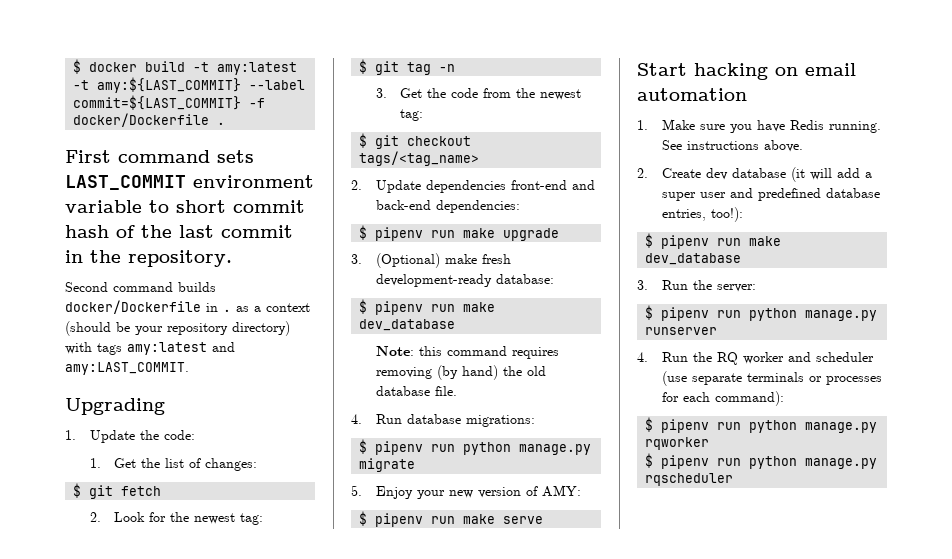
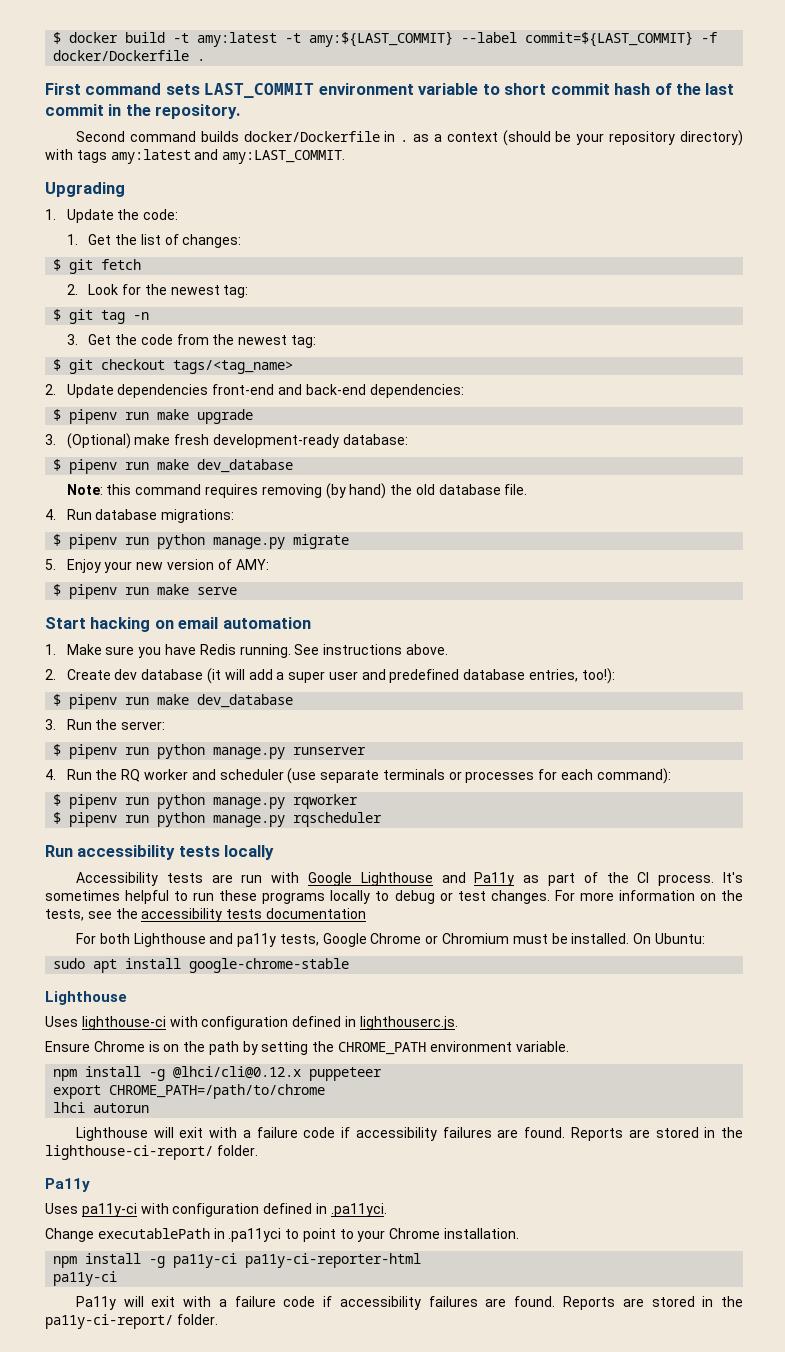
+ Run accessibility tests locally
+ Accessibility tests are run with Google Lighthouse and Pa11y as part of the CI process. It's sometimes helpful to run these programs locally to debug or test changes. For more information on the tests, see the accessibility tests documentation
+ For both Lighthouse and pa11y tests, Google Chrome or Chromium must be installed. On Ubuntu:
+ sudo apt install google-chrome-stable
+ Lighthouse
+ Uses lighthouse-ci with configuration defined in lighthouserc.js.
+ Ensure Chrome is on the path by setting the CHROME_PATH environment variable.
+ npm install -g @lhci/cli@0.12.x puppeteer
+ export CHROME_PATH=/path/to/chrome
+ lhci autorun
+ Lighthouse will exit with a failure code if accessibility failures are found. Reports are stored in the lighthouse-ci-report/ folder.
+ Pa11y
+ Uses pa11y-ci with configuration defined in .pa11yci.
+ Change executablePath in .pa11yci to point to your Chrome installation.
+ npm install -g pa11y-ci pa11y-ci-reporter-html
+ pa11y-ci
+ Pa11y will exit with a failure code if accessibility failures are found. Reports are stored in the pa11y-ci-report/ folder.

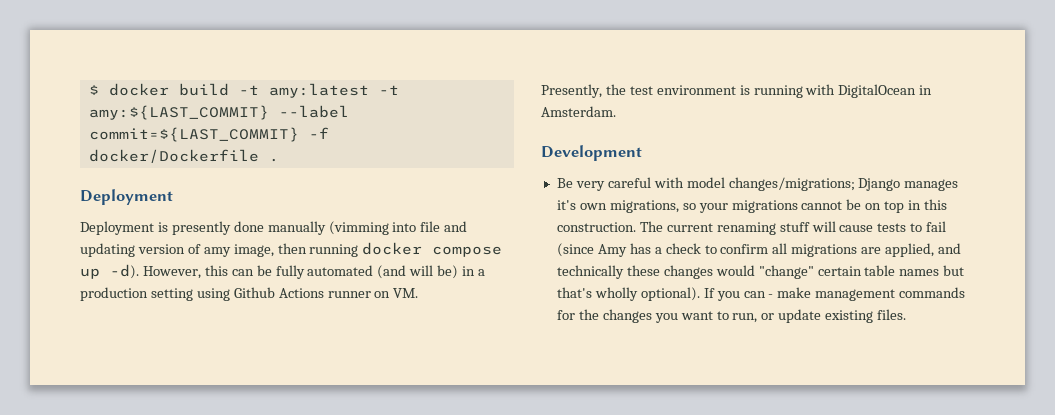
  $ docker build -t amy:latest -t amy:${LAST_COMMIT} --label commit=${LAST_COMMIT} -f docker/Dockerfile .
- First command sets LAST_COMMIT environment variable to short commit hash of the last commit in the repository.
- Second command builds docker/Dockerfile in . as a context (should be your repository directory) with tags amy:latest and amy:LAST_COMMIT.
- Upgrading
- 1. Update the code:
- 1. Get the list of changes:
- $ git fetch
- 2. Look for the newest tag:
- $ git tag -n
- 3. Get the code from the newest tag:
- $ git checkout tags/<tag_name>
- 2. Update dependencies front-end and back-end dependencies:
- $ pipenv run make upgrade
- 3. (Optional) make fresh development-ready database:
- $ pipenv run make dev_database
- Note: this command requires removing (by hand) the old database file.
- 4. Run database migrations:
- $ pipenv run python manage.py migrate
- 5. Enjoy your new version of AMY:
- $ pipenv run make serve
- Start hacking on email automation
- 1. Make sure you have Redis running. See instructions above.
- 2. Create dev database (it will add a super user and predefined database entries, too!):
- $ pipenv run make dev_database
- 3. Run the server:
- $ pipenv run python manage.py runserver
- 4. Run the RQ worker and scheduler (use separate terminals or processes for each command):
- $ pipenv run python manage.py rqworker
- $ pipenv run python manage.py rqscheduler
- Run accessibility tests locally
- Accessibility tests are run with Google Lighthouse and Pa11y as part of the CI process. It's sometimes helpful to run these programs locally to debug or test changes. For more information on the tests, see the accessibility tests documentation
- For both Lighthouse and pa11y tests, Google Chrome or Chromium must be installed. On Ubuntu:
- sudo apt install google-chrome-stable
- Lighthouse
- Uses lighthouse-ci with configuration defined in lighthouserc.js.
- Ensure Chrome is on the path by setting the CHROME_PATH environment variable.
- npm install -g @lhci/cli@0.12.x puppeteer
- export CHROME_PATH=/path/to/chrome
- lhci autorun
- Lighthouse will exit with a failure code if accessibility failures are found. Reports are stored in the lighthouse-ci-report/ folder.
- Pa11y
- Uses pa11y-ci with configuration defined in .pa11yci.
- Change executablePath in .pa11yci to point to your Chrome installation.
- npm install -g pa11y-ci pa11y-ci-reporter-html
- pa11y-ci
- Pa11y will exit with a failure code if accessibility failures are found. Reports are stored in the pa11y-ci-report/ folder.
+ Deployment
+ Deployment is presently done manually (vimming into file and updating version of amy image, then running docker compose up -d). However, this can be fully automated (and will be) in a production setting using Github Actions runner on VM.
+ Presently, the test environment is running with DigitalOcean in Amsterdam.
+ Development
+ Be very careful with model changes/migrations; Django manages it's own migrations, so your migrations cannot be on top in this construction. The current renaming stuff will cause tests to fail (since Amy has a check to confirm all migrations are applied, and technically these changes would "change" certain table names but that's wholly optional). If you can - make management commands for the changes you want to run, or update existing files.

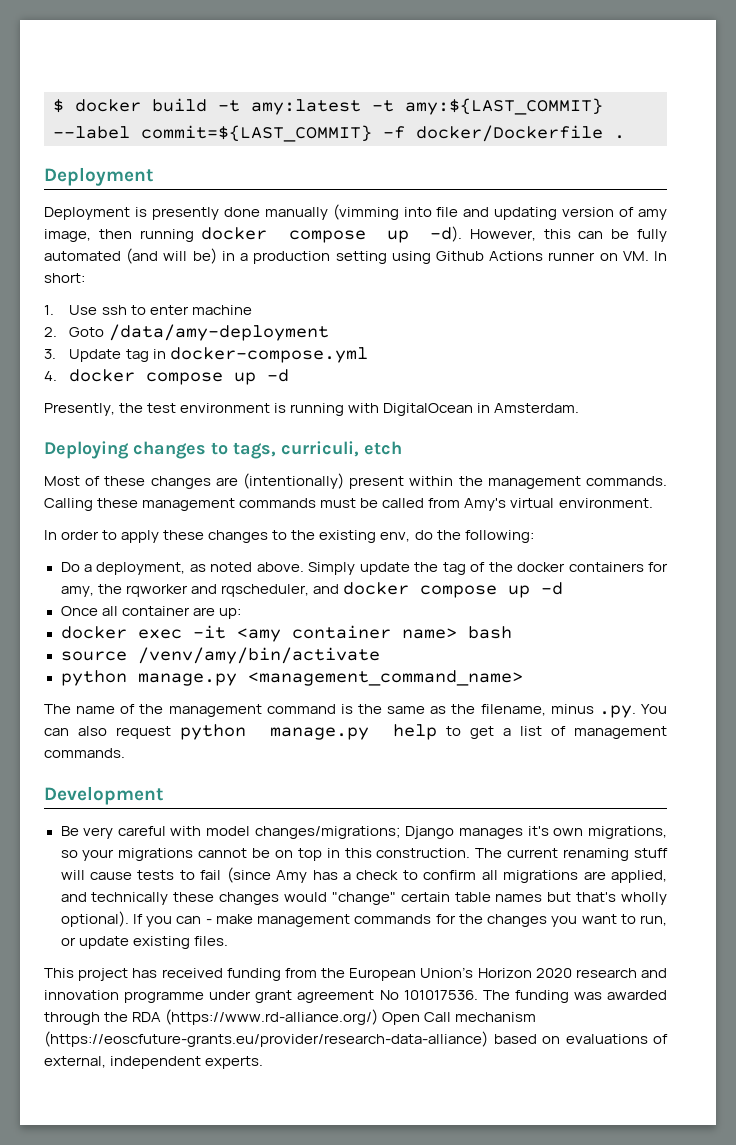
- However, this can be fully automated (and will be) in a production setting using Github Actions runner on VM.
+ However, this can be fully automated (and will be) in a production setting using Github Actions runner on VM. In short:
+ 1. Use ssh to enter machine
+ 2. Goto /data/amy-deployment
+ 3. Update tag in docker-compose.yml
+ 4. docker compose up -d
+ Deploying changes to tags, curriculi, etch
+ Most of these changes are (intentionally) present within the management commands. Calling these management commands must be called from Amy's virtual environment.
+ In order to apply these changes to the existing env, do the following:
+ Do a deployment, as noted above. Simply update the tag of the docker containers for amy, the rqworker and rqscheduler, and docker compose up -d
+ Once all container are up:
+ docker exec -it <amy container name> bash
+ source /venv/amy/bin/activate
+ python manage.py <management_command_name>
+ The name of the management command is the same as the filename, minus .py. You can also request python manage.py help to get a list of management commands.
+ This project has received funding from the European Union’s Horizon 2020 research and innovation programme under grant agreement No 101017536. The funding was awarded through the RDA (https://www.rd-alliance.org/) Open Call mechanism (https://eoscfuture-grants.eu/provider/research-data-alliance) based on evaluations of external, independent experts.

